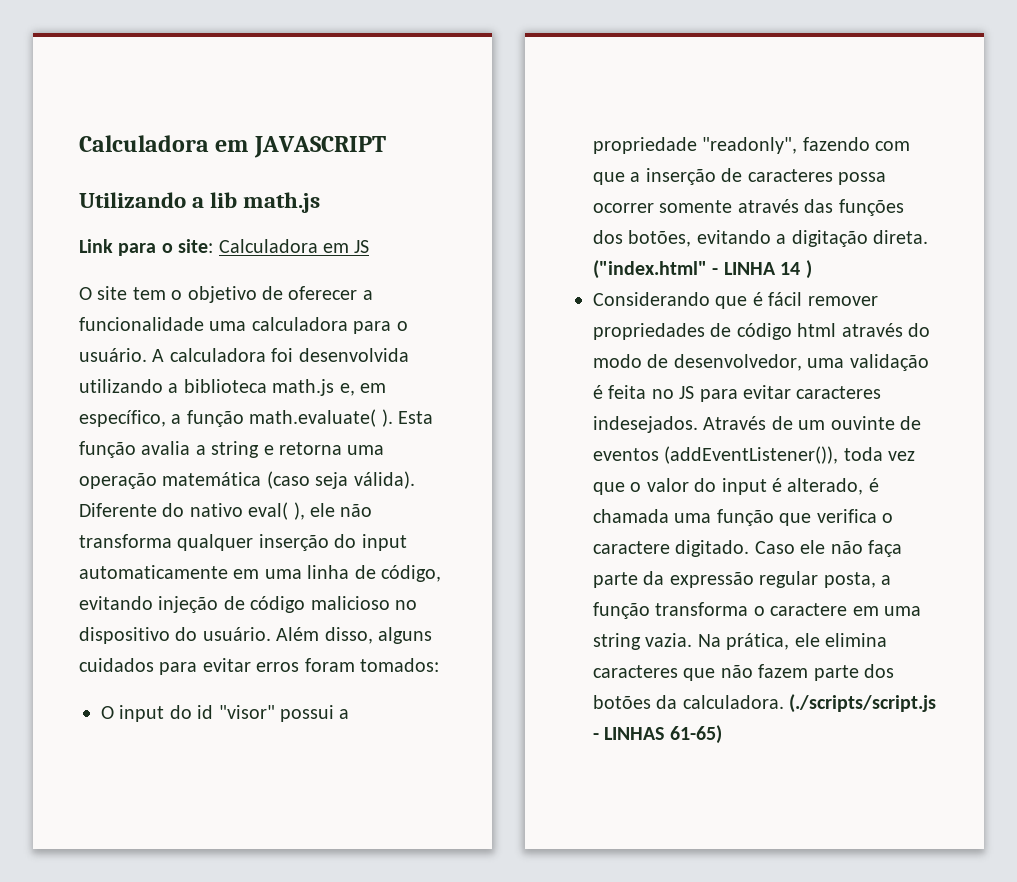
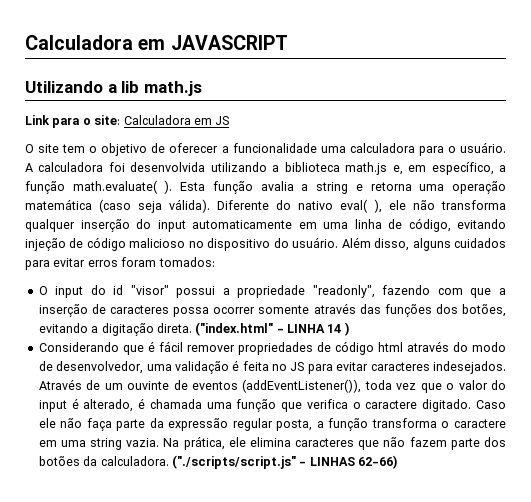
- (./scripts/script.js - LINHAS 61-65)
+ ("./scripts/script.js" - LINHAS 62-66)

